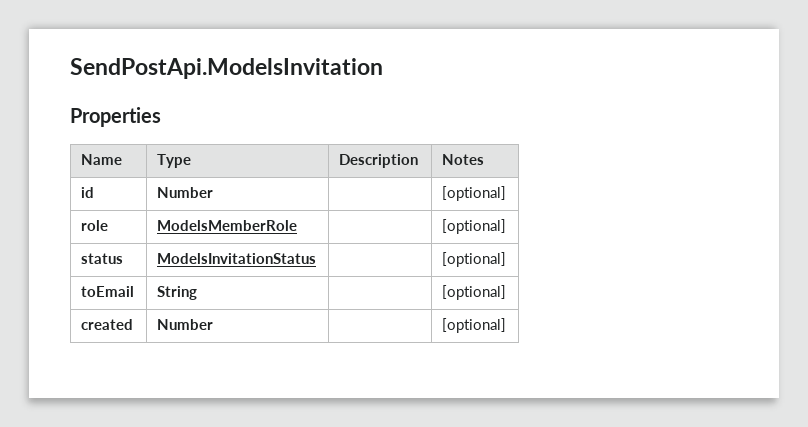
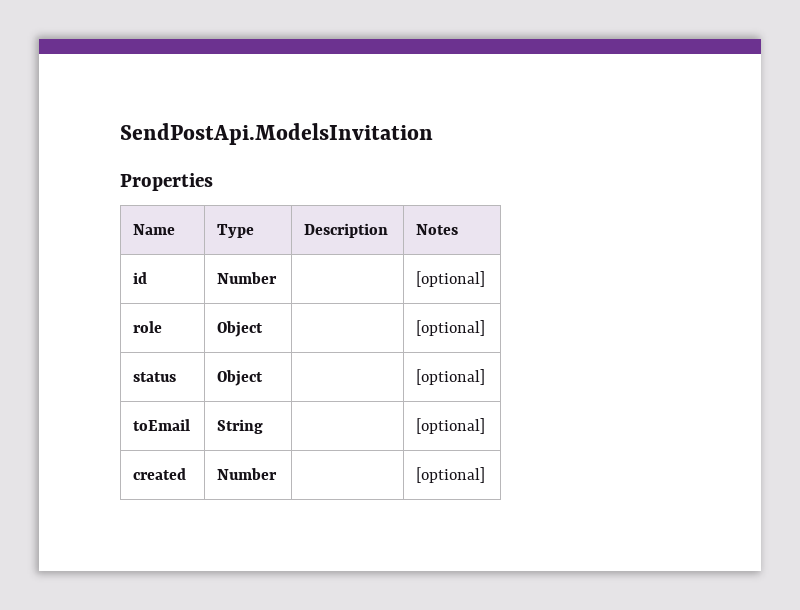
- role | ModelsMemberRole | | [optional]
+ role | Object | | [optional]
- status | ModelsInvitationStatus | | [optional]
+ status | Object | | [optional]

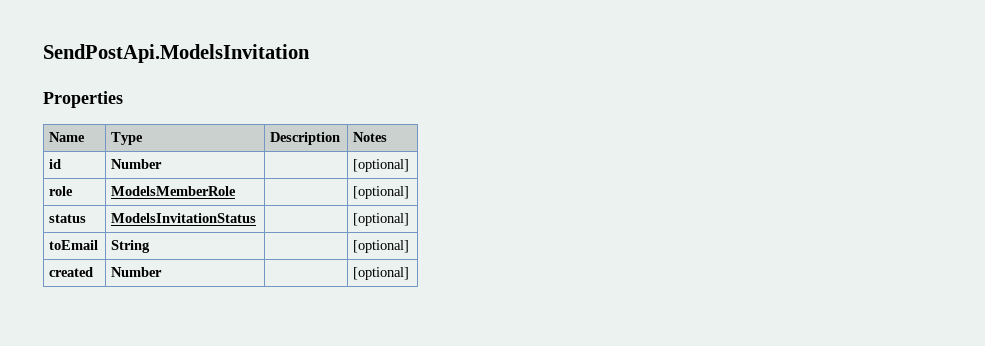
- role | Object | | [optional]
+ role | ModelsMemberRole | | [optional]
- status | Object | | [optional]
+ status | ModelsInvitationStatus | | [optional]

